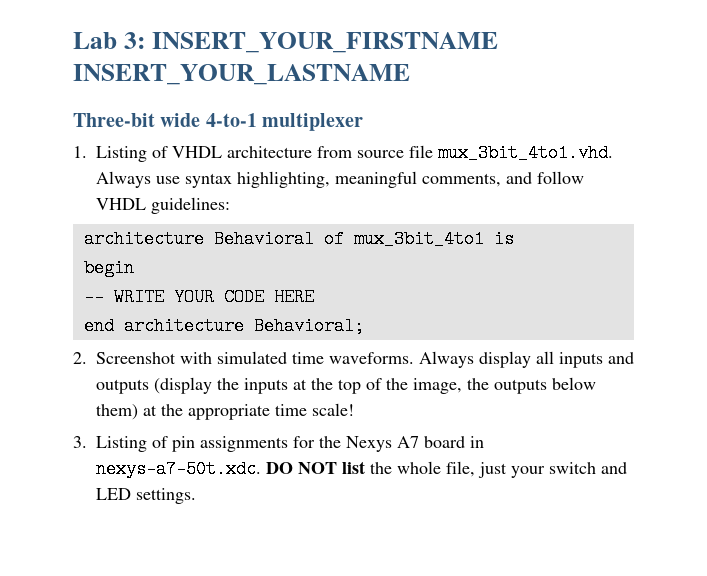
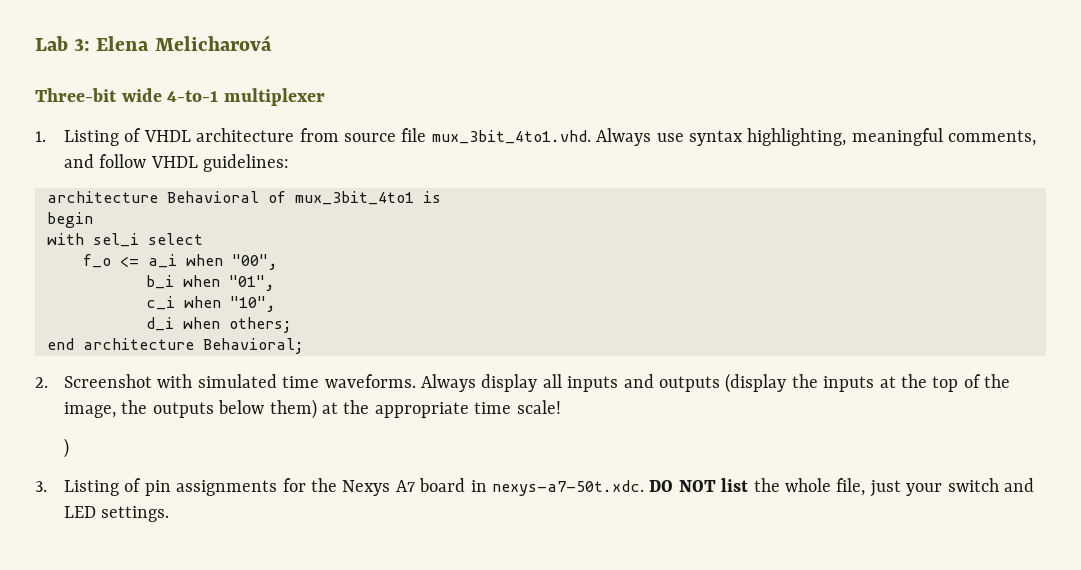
- Lab 3: INSERT_YOUR_FIRSTNAME INSERT_YOUR_LASTNAME
+ Lab 3: Elena Melicharová
- -- WRITE YOUR CODE HERE
+ with sel_i select
+ f_o <= a_i when "00",
+ b_i when "01",
+ c_i when "10",
+ d_i when others;
+ )

